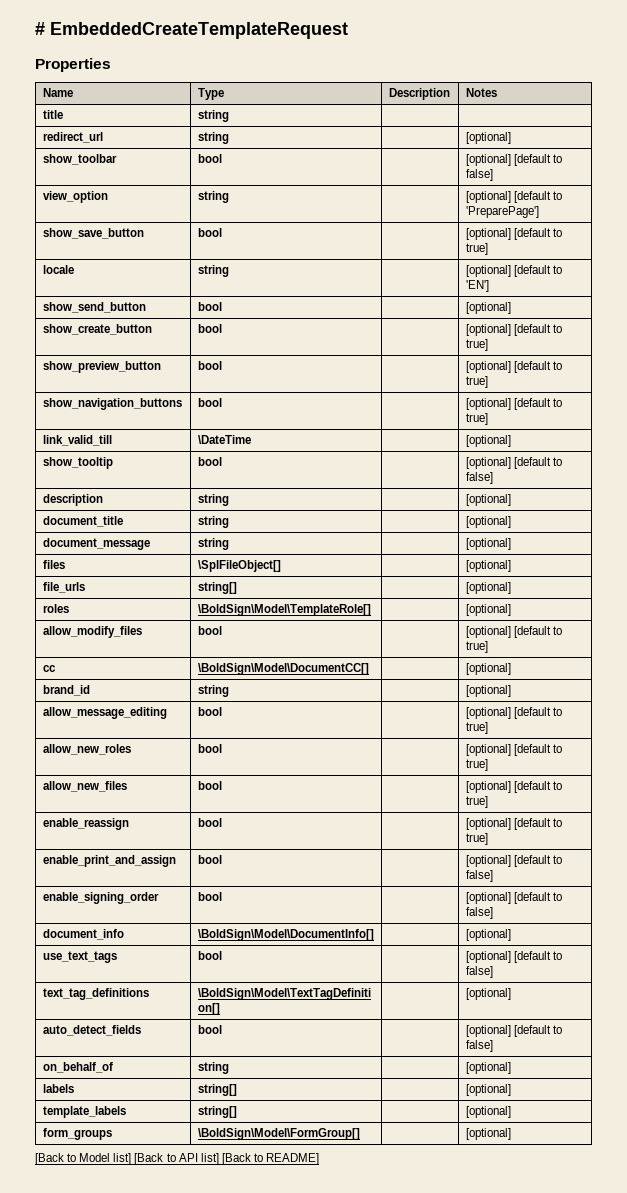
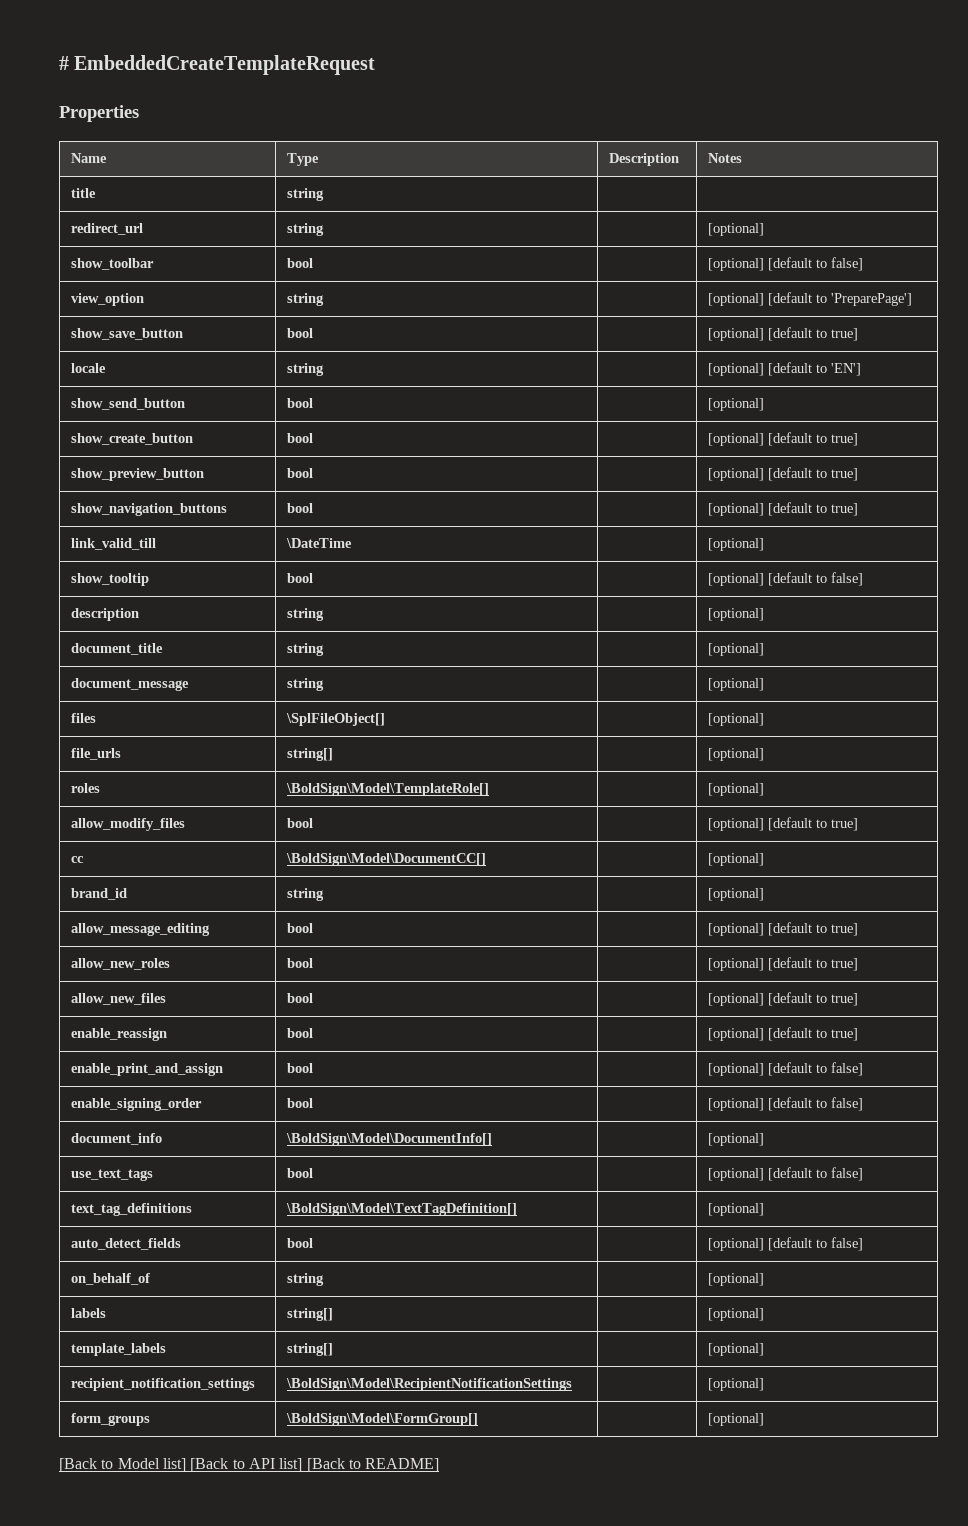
+ recipient_notification_settings | \BoldSign\Model\RecipientNotificationSettings | | [optional]

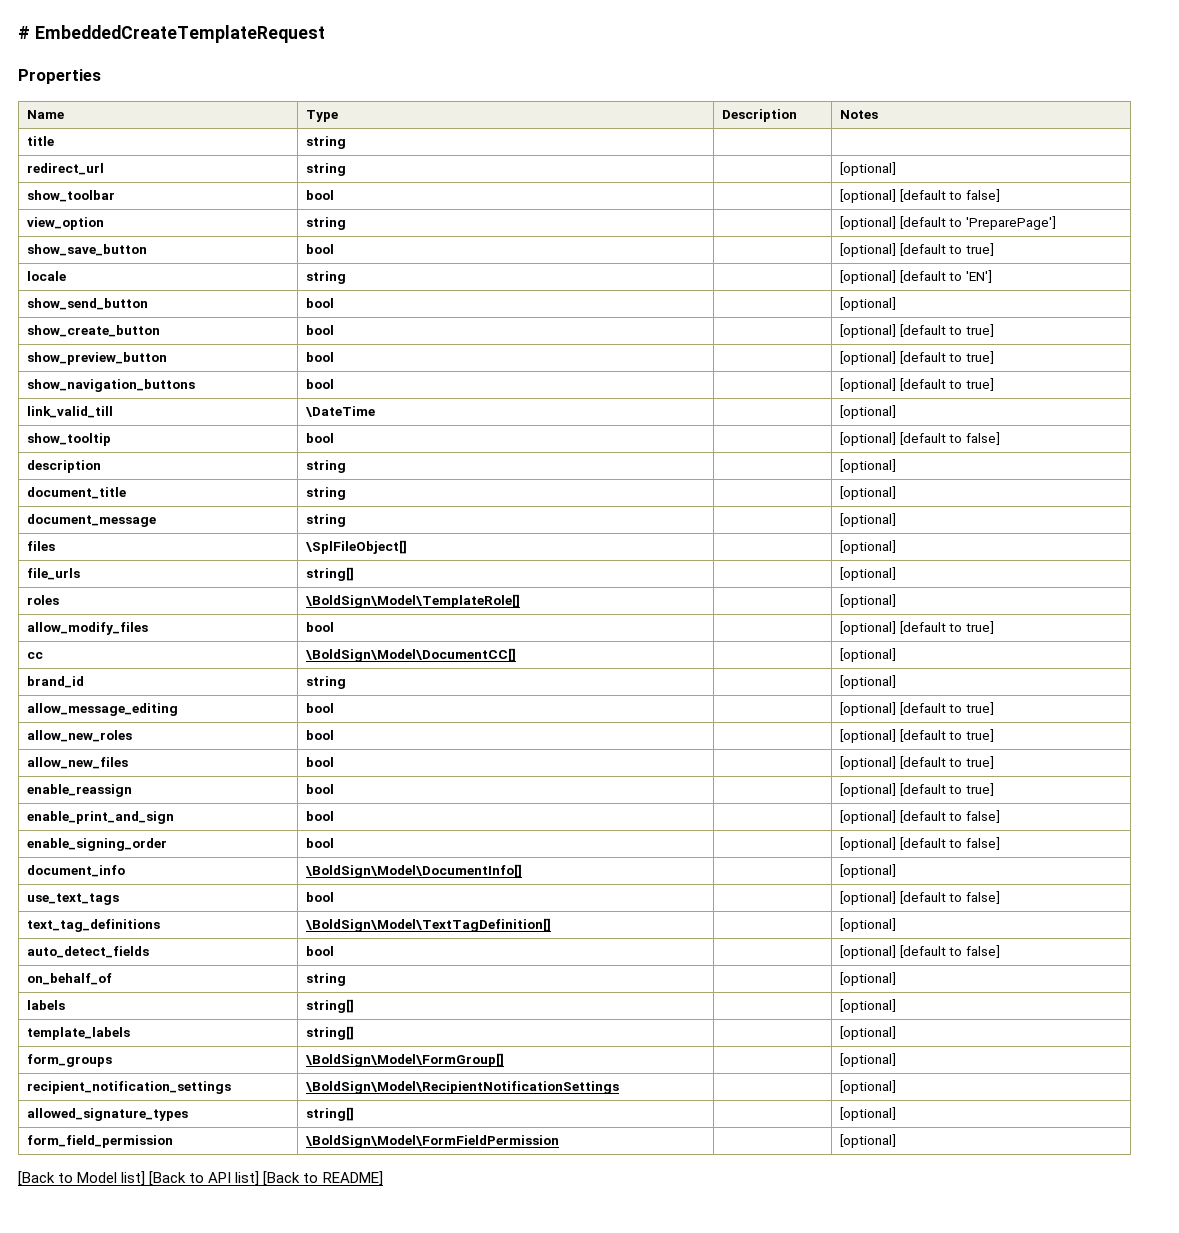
- enable_print_and_assign | bool | | [optional] [default to false]
+ enable_print_and_sign | bool | | [optional] [default to false]
+ form_groups | \BoldSign\Model\FormGroup[] | | [optional]
- form_groups | \BoldSign\Model\FormGroup[] | | [optional]
+ allowed_signature_types | string[] | | [optional]
+ form_field_permission | \BoldSign\Model\FormFieldPermission | | [optional]

